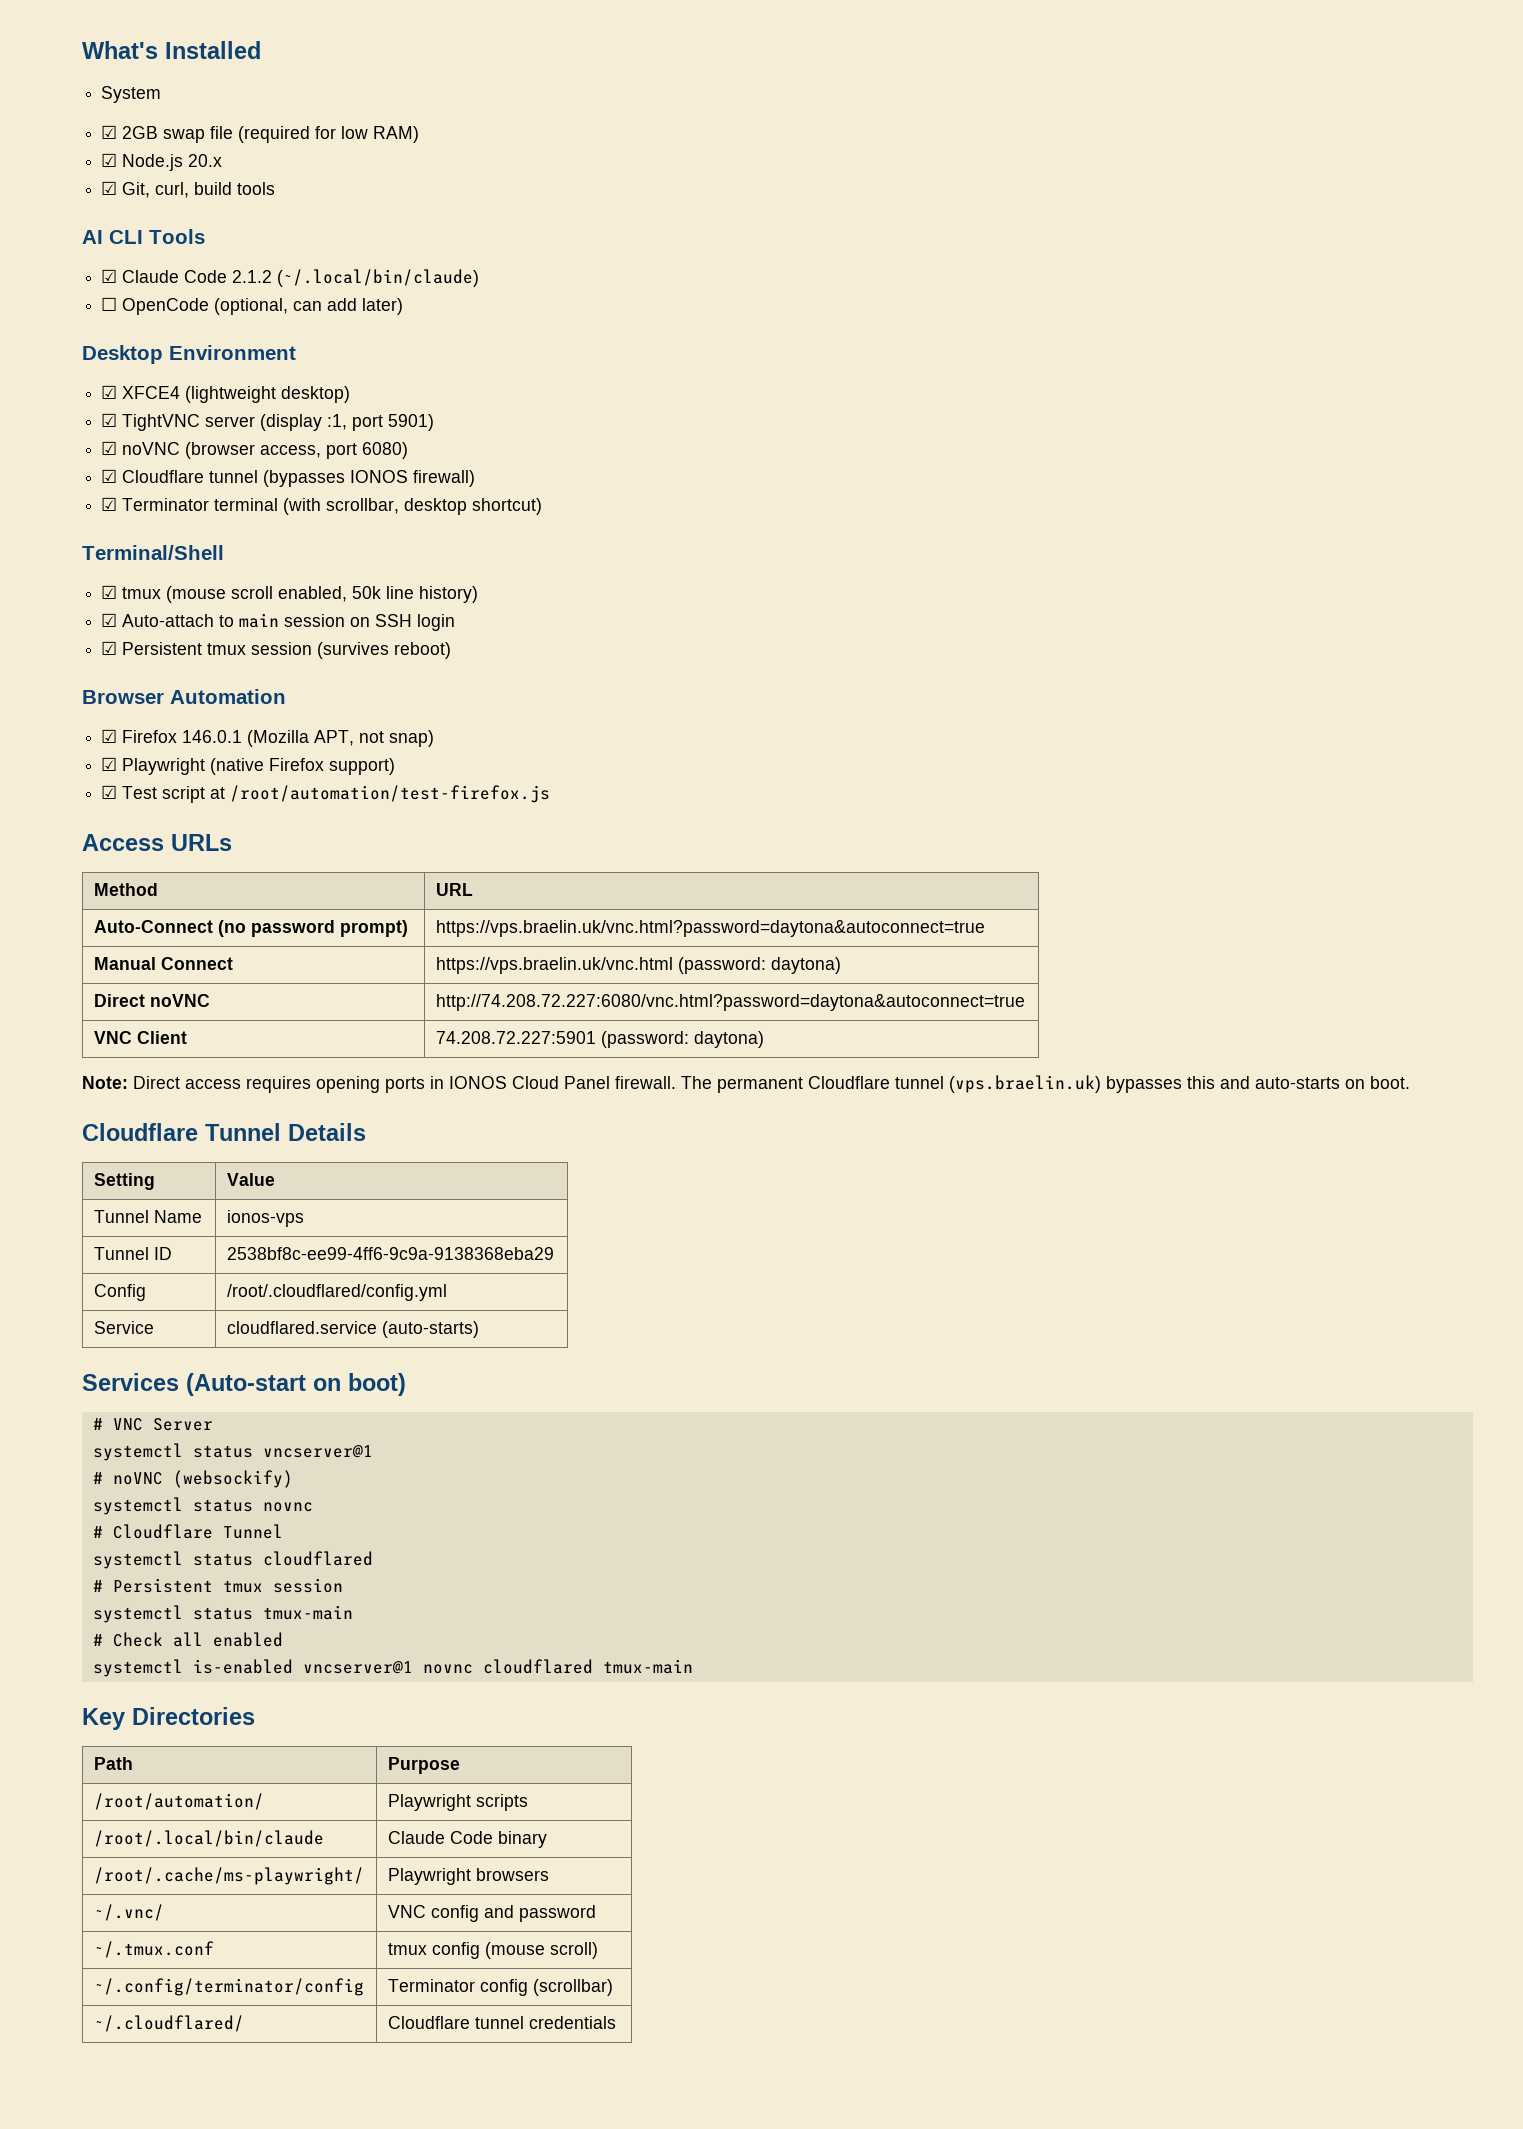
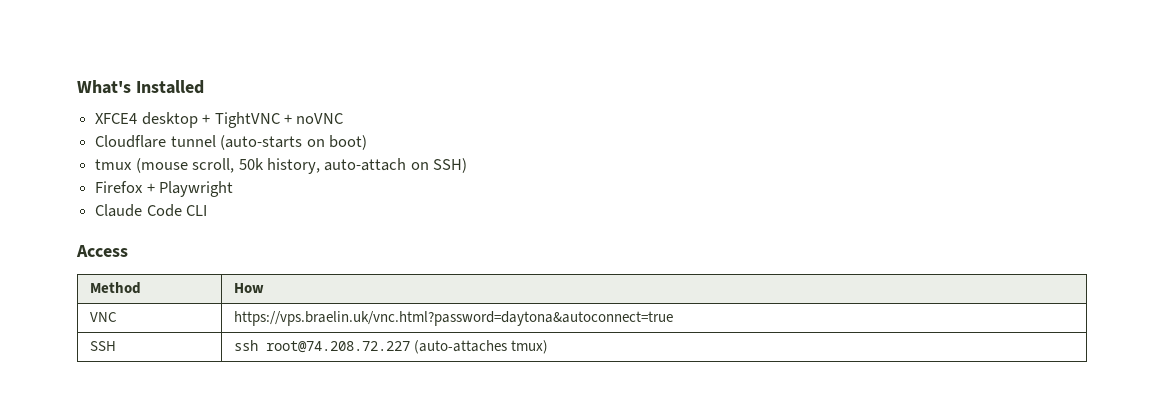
- System
- ☑ 2GB swap file (required for low RAM)
- ☑ Node.js 20.x
- ☑ Git, curl, build tools
- AI CLI Tools
- ☑ Claude Code 2.1.2 (~/.local/bin/claude)
- ☐ OpenCode (optional, can add later)
- Desktop Environment
- ☑ XFCE4 (lightweight desktop)
- ☑ TightVNC server (display :1, port 5901)
- ☑ noVNC (browser access, port 6080)
- ☑ Cloudflare tunnel (bypasses IONOS firewall)
- ☑ Terminator terminal (with scrollbar, desktop shortcut)
- Terminal/Shell
- ☑ tmux (mouse scroll enabled, 50k line history)
- ☑ Auto-attach to main session on SSH login
- ☑ Persistent tmux session (survives reboot)
- Browser Automation
- ☑ Firefox 146.0.1 (Mozilla APT, not snap)
- ☑ Playwright (native Firefox support)
- ☑ Test script at /root/automation/test-firefox.js
+ XFCE4 desktop + TightVNC + noVNC
+ Cloudflare tunnel (auto-starts on boot)
+ tmux (mouse scroll, 50k history, auto-attach on SSH)
+ Firefox + Playwright
+ Claude Code CLI
- Access URLs
+ Access
- Method | URL
- Auto-Connect (no password prompt) | https://vps.braelin.uk/vnc.html?password=daytona&autoconnect=true
- Manual Connect | https://vps.braelin.uk/vnc.html (password: daytona)
- Direct noVNC | http://74.208.72.227:6080/vnc.html?password=daytona&autoconnect=true
- VNC Client | 74.208.72.227:5901 (password: daytona)
- Note: Direct access requires opening ports in IONOS Cloud Panel firewall. The permanent Cloudflare tunnel (vps.braelin.uk) bypasses this and auto-starts on boot.
- Cloudflare Tunnel Details
- Setting | Value
- Tunnel Name | ionos-vps
- Tunnel ID | 2538bf8c-ee99-4ff6-9c9a-9138368eba29
- Config | /root/.cloudflared/config.yml
- Service | cloudflared.service (auto-starts)
- Services (Auto-start on boot)
- # VNC Server
- systemctl status vncserver@1
- # noVNC (websockify)
- systemctl status novnc
- # Cloudflare Tunnel
- systemctl status cloudflared
- # Persistent tmux session
- systemctl status tmux-main
- # Check all enabled
- systemctl is-enabled vncserver@1 novnc cloudflared tmux-main
- Key Directories
- Path | Purpose
- /root/automation/ | Playwright scripts
- /root/.local/bin/claude | Claude Code binary
- /root/.cache/ms-playwright/ | Playwright browsers
- ~/.vnc/ | VNC config and password
- ~/.tmux.conf | tmux config (mouse scroll)
- ~/.config/terminator/config | Terminator config (scrollbar)
- ~/.cloudflared/ | Cloudflare tunnel credentials
+ Method | How
+ VNC | https://vps.braelin.uk/vnc.html?password=daytona&autoconnect=true
+ SSH | ssh root@74.208.72.227 (auto-attaches tmux)

